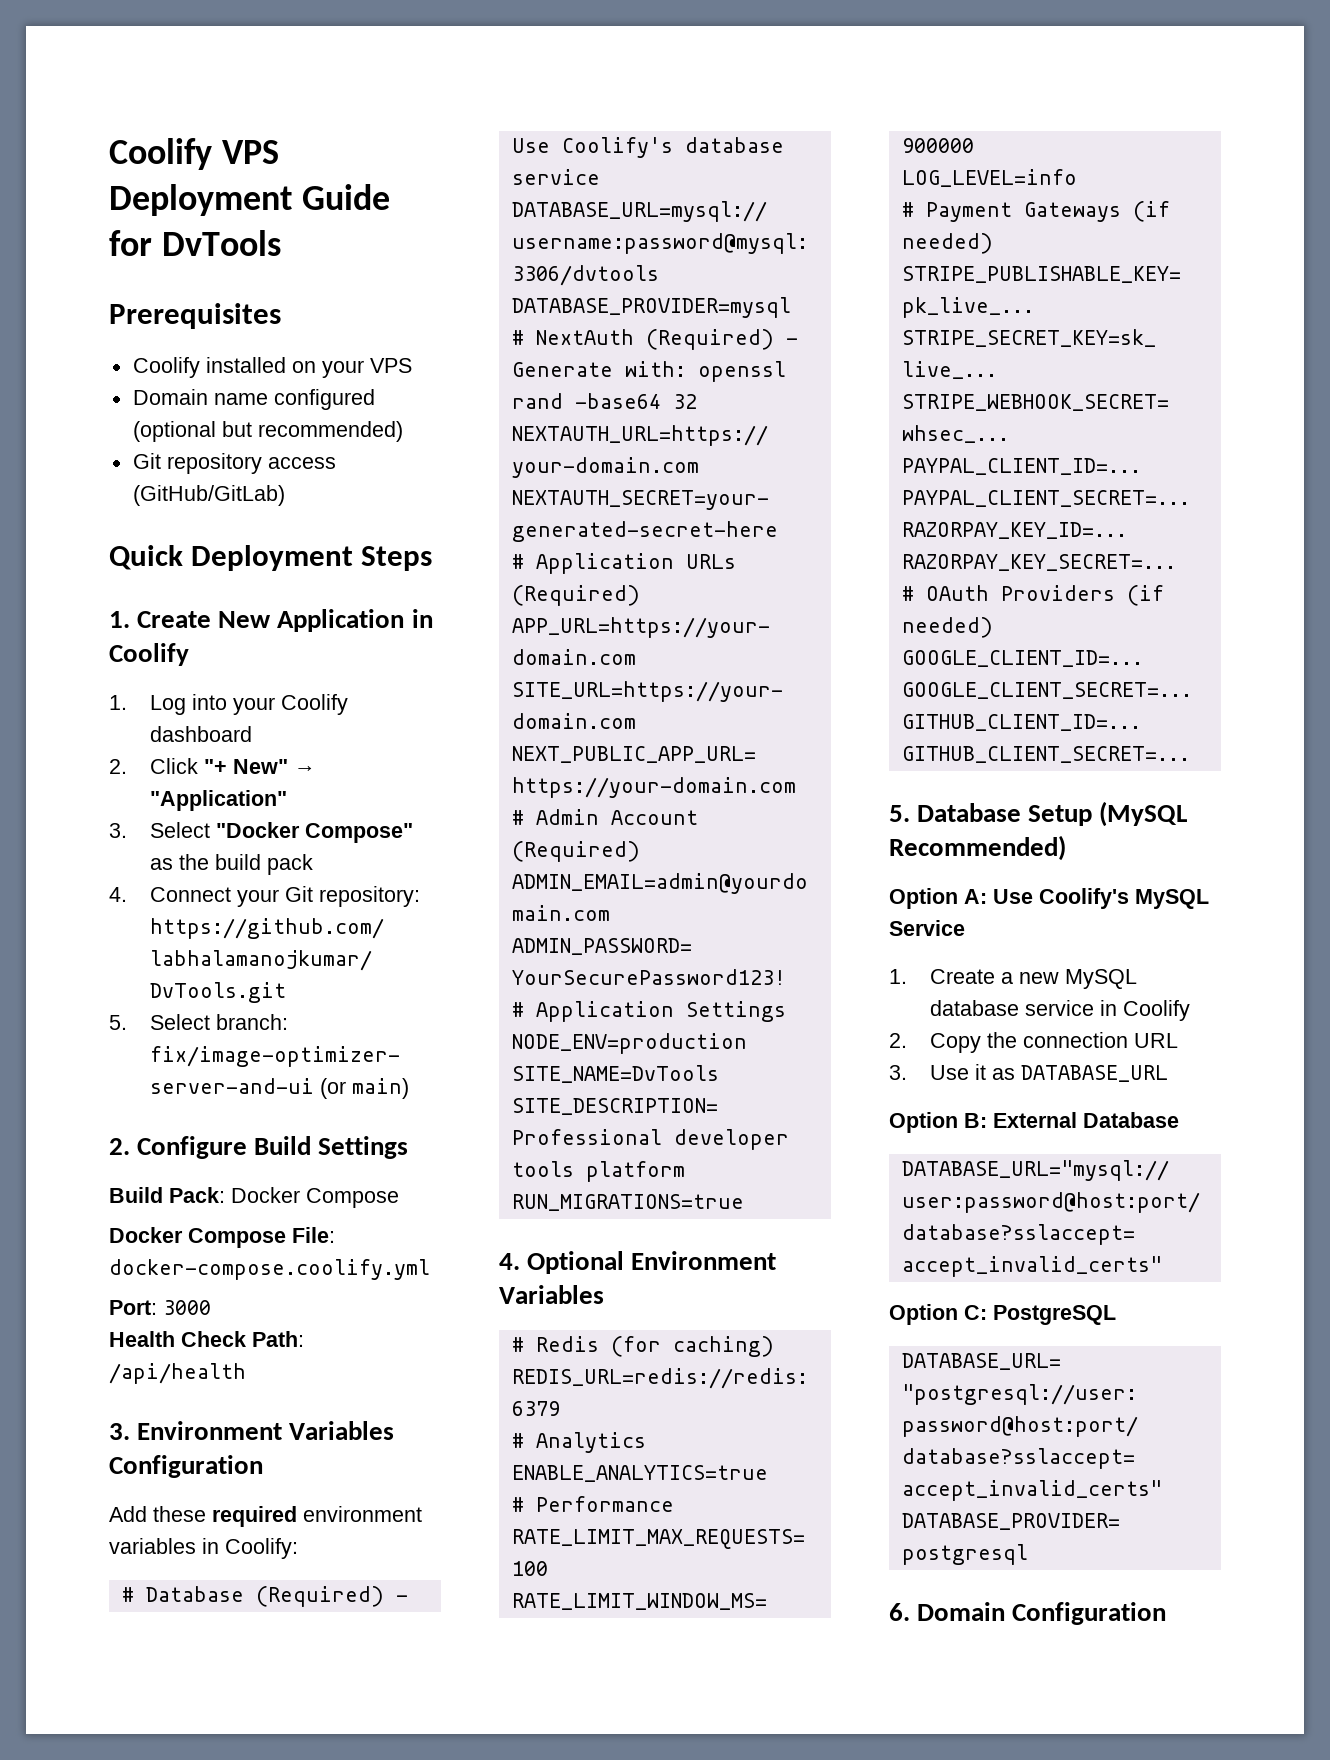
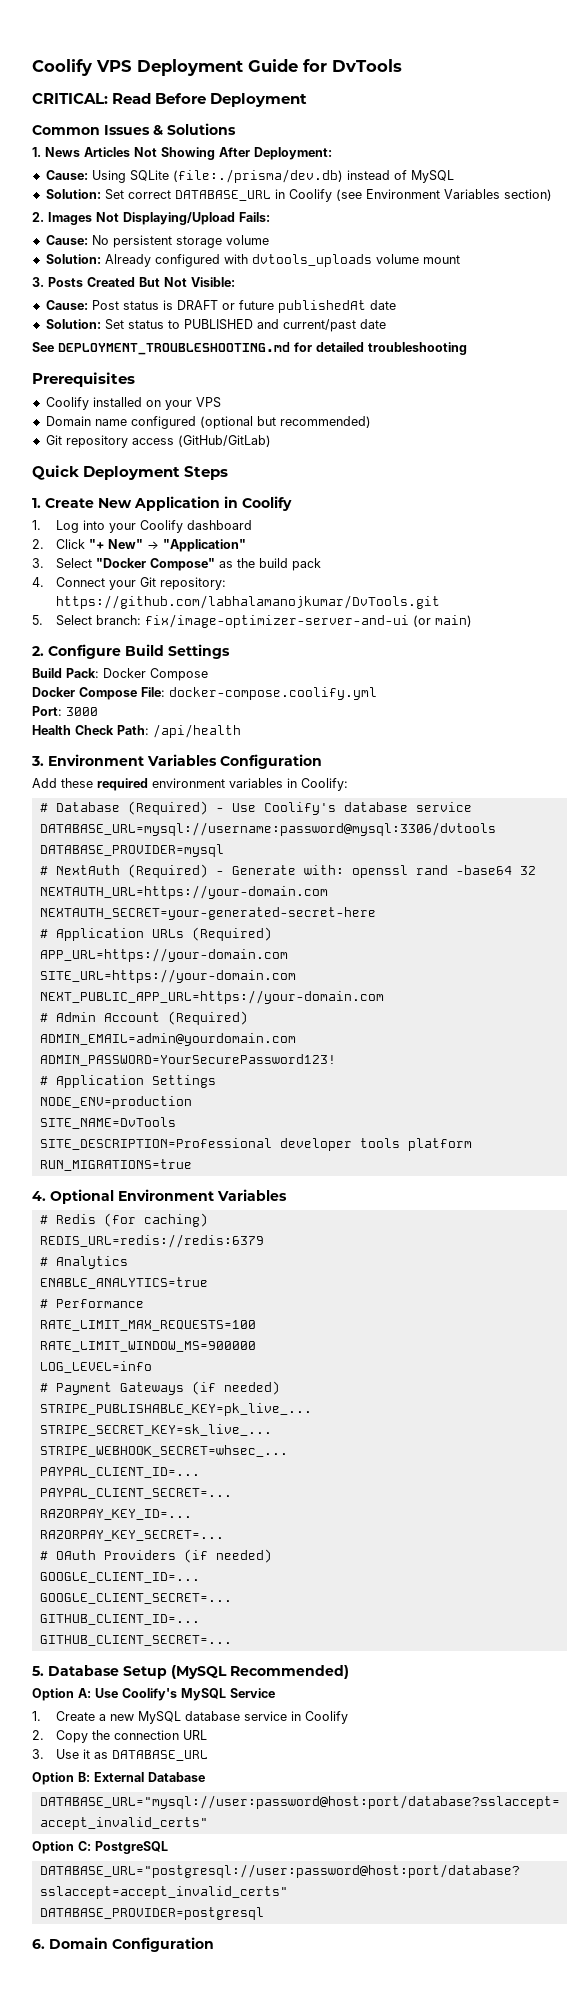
+ CRITICAL: Read Before Deployment
+ Common Issues & Solutions
+ 1. News Articles Not Showing After Deployment:
+ Cause: Using SQLite (file:./prisma/dev.db) instead of MySQL
+ Solution: Set correct DATABASE_URL in Coolify (see Environment Variables section)
+ 2. Images Not Displaying/Upload Fails:
+ Cause: No persistent storage volume
+ Solution: Already configured with dvtools_uploads volume mount
+ 3. Posts Created But Not Visible:
+ Cause: Post status is DRAFT or future publishedAt date
+ Solution: Set status to PUBLISHED and current/past date
+ See DEPLOYMENT_TROUBLESHOOTING.md for detailed troubleshooting

